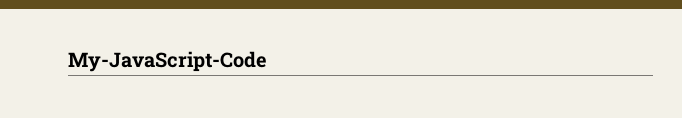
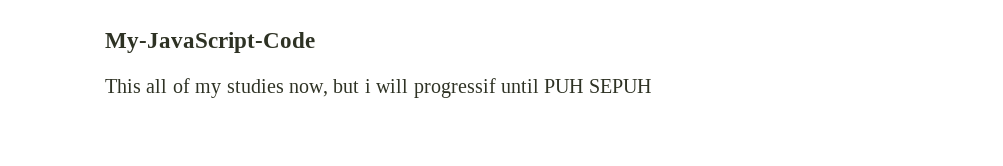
+ This all of my studies now, but i will progressif until PUH SEPUH

